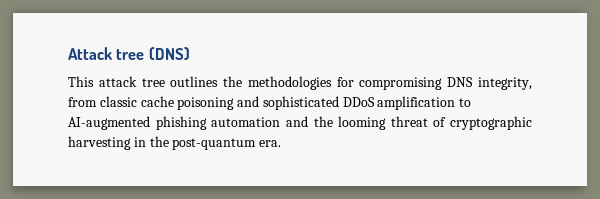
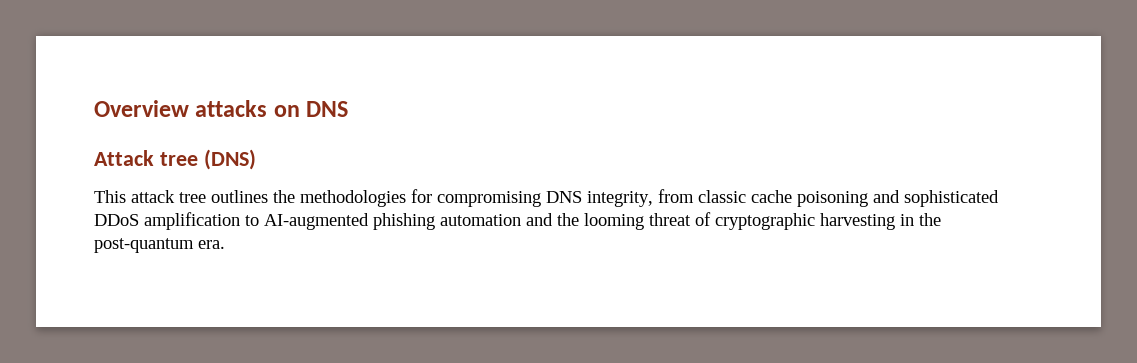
+ Overview attacks on DNS

